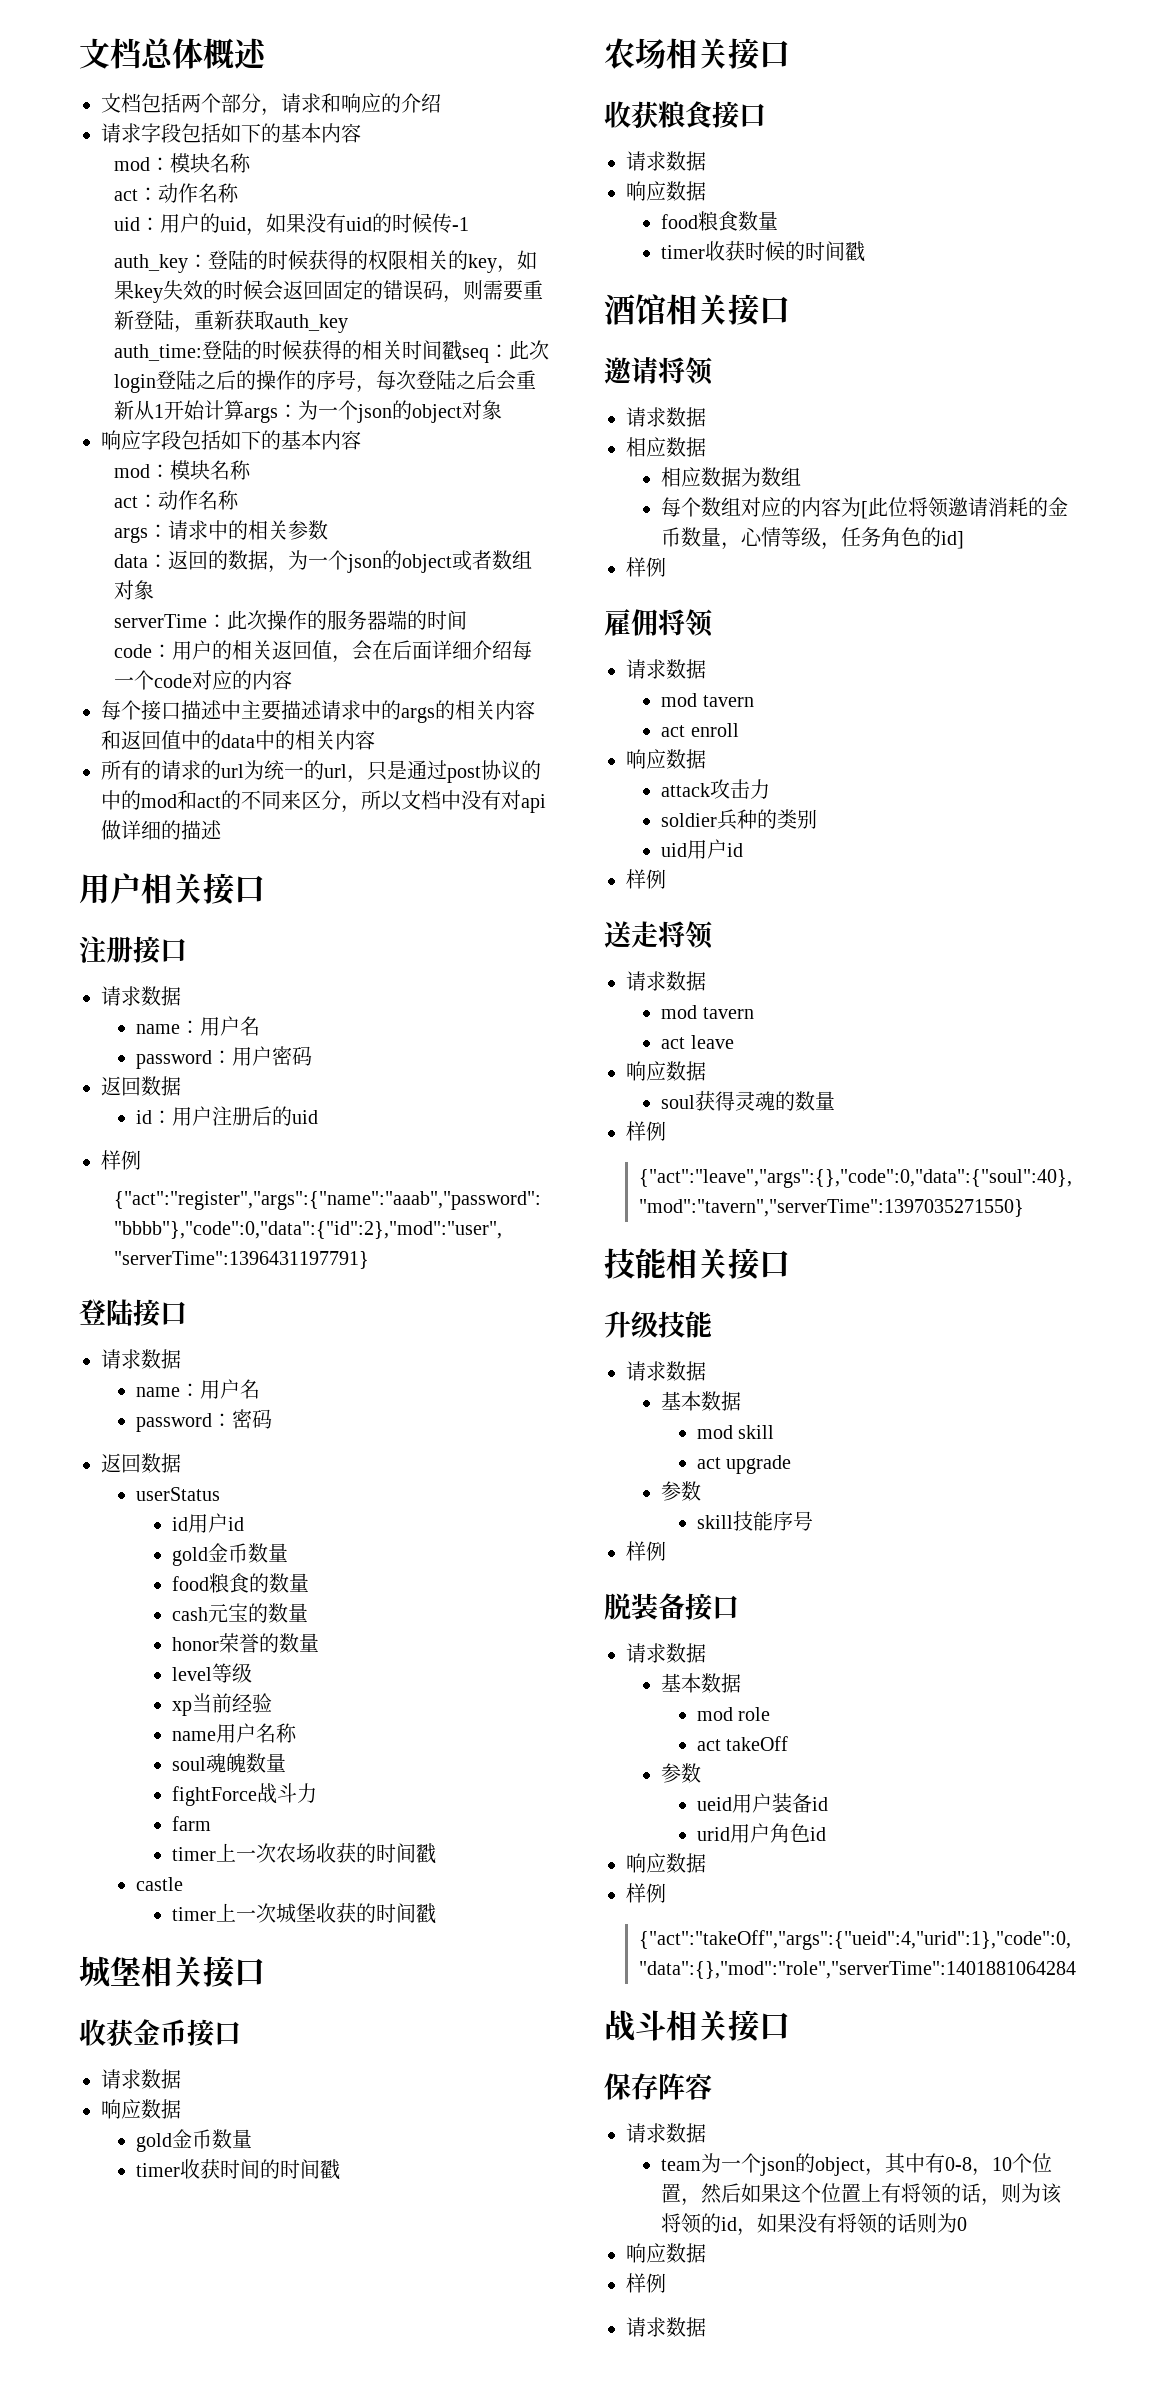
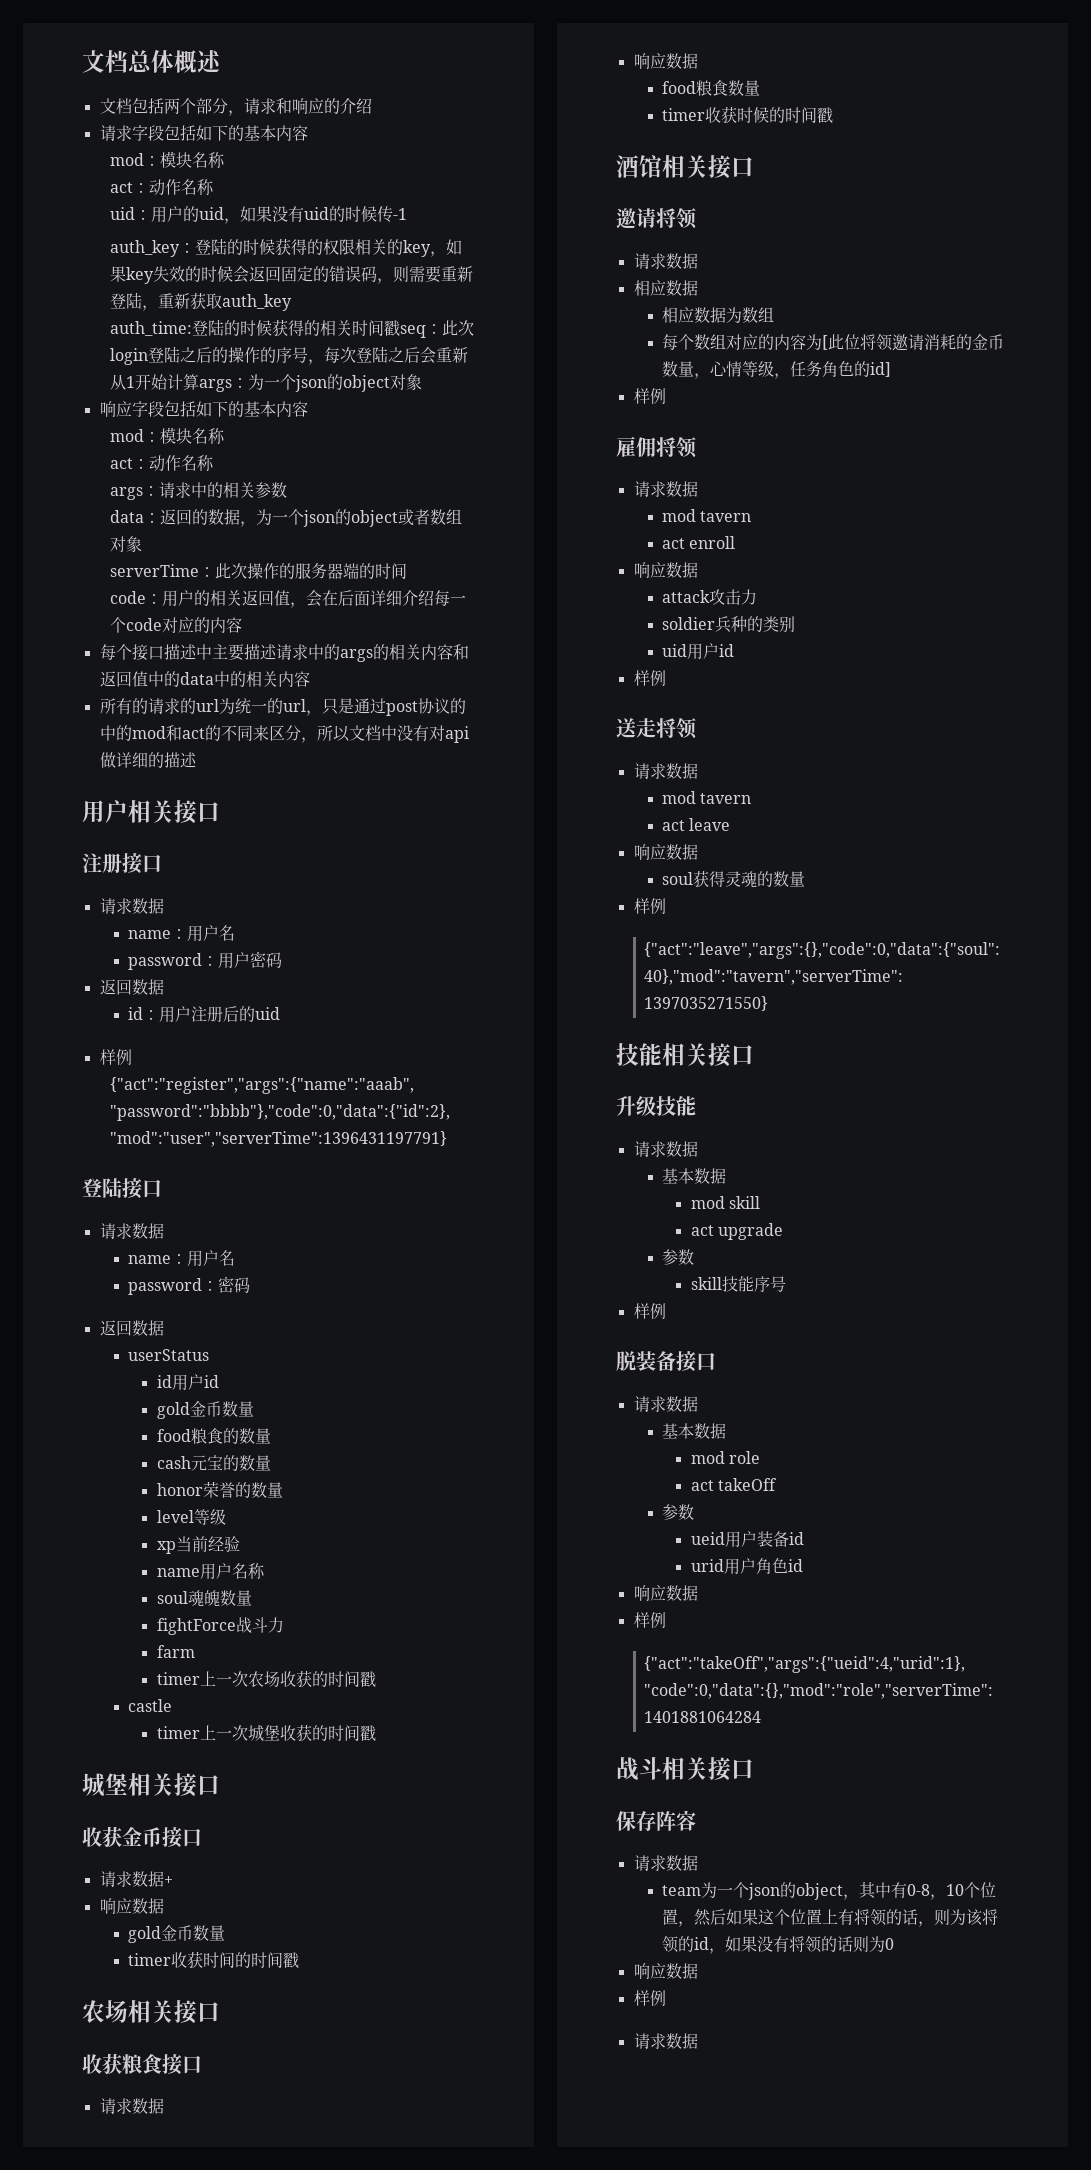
  收获金币接口
- 请求数据
+ 请求数据+

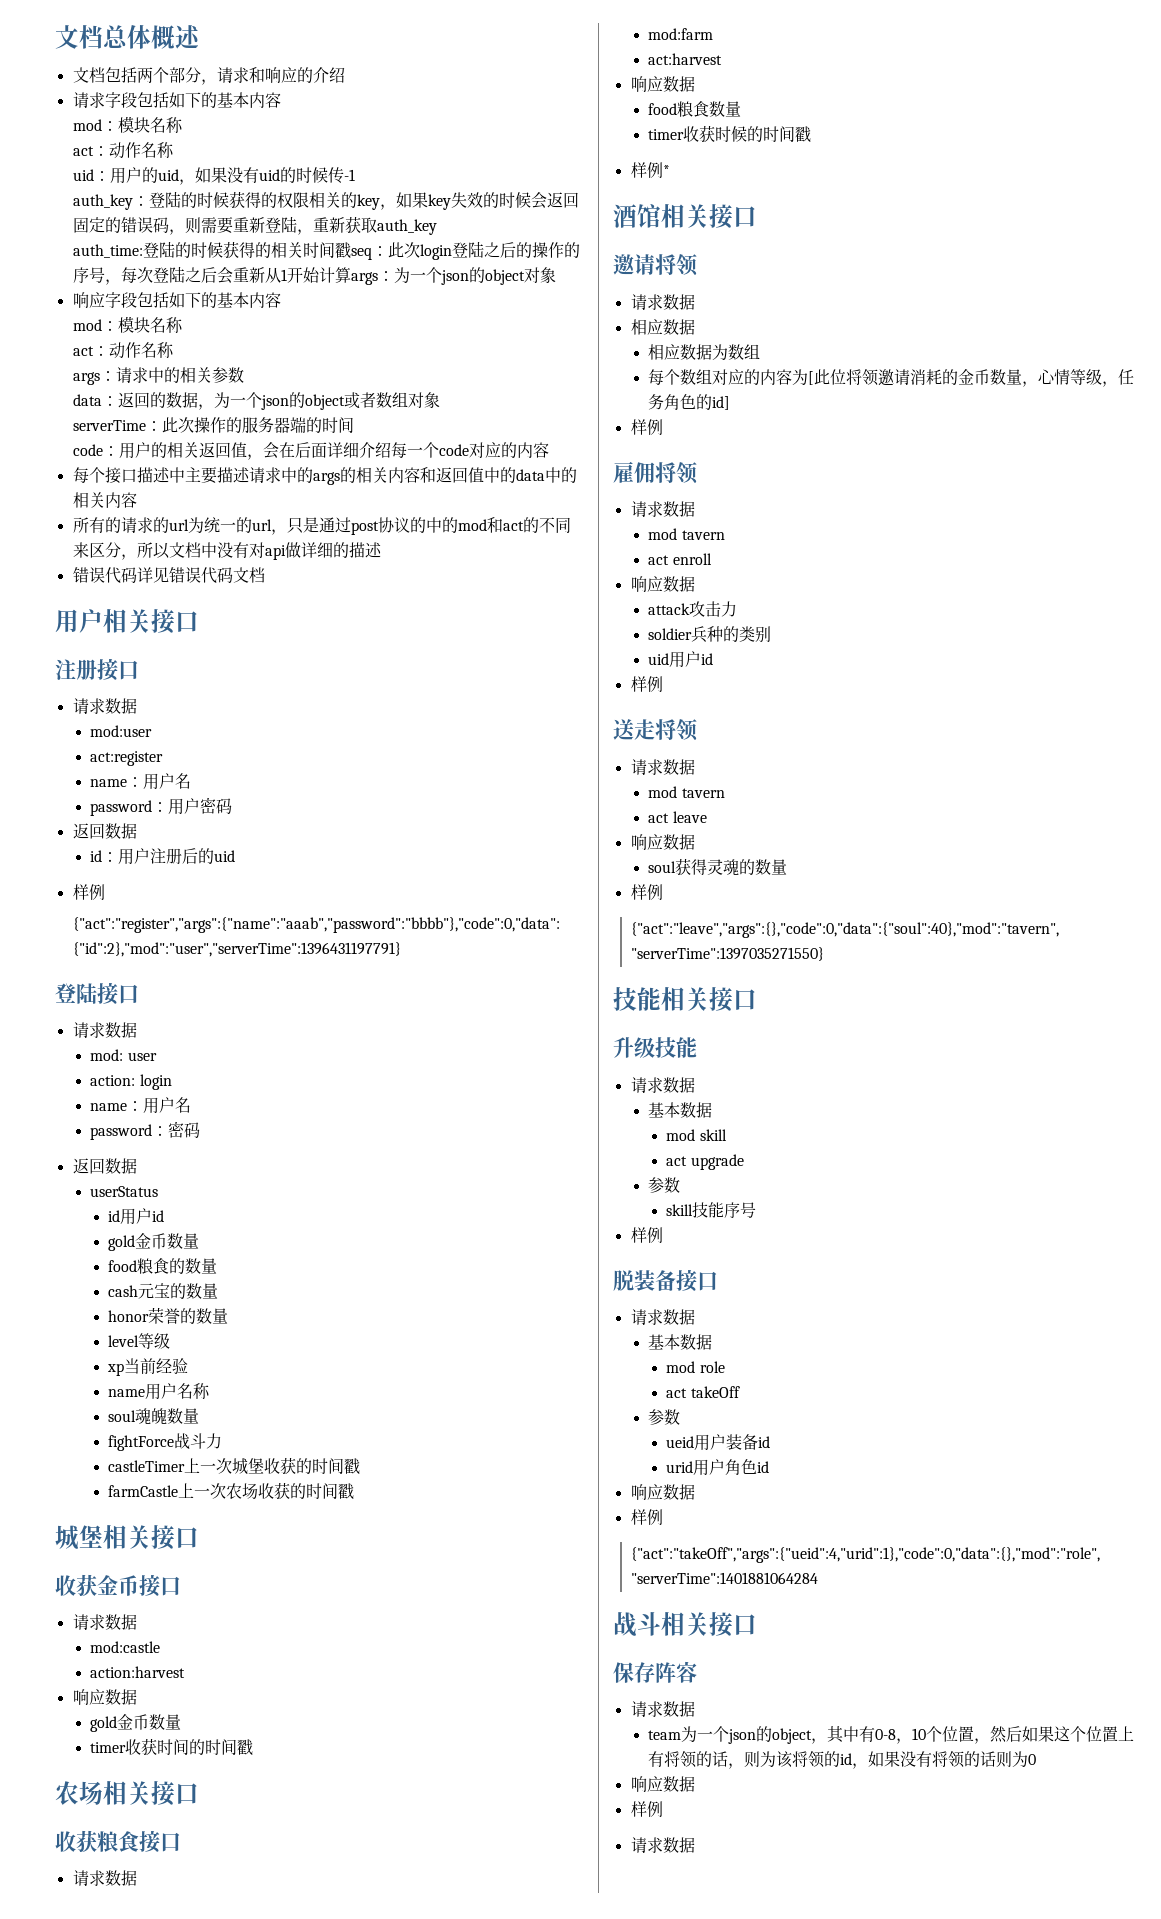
+ 错误代码详见错误代码文档
+ mod:user
+ act:register
+ mod: user
+ action: login
- farm
- timer上一次农场收获的时间戳
- castle
- timer上一次城堡收获的时间戳
+ castleTimer上一次城堡收获的时间戳
+ farmCastle上一次农场收获的时间戳
  收获金币接口
- 请求数据+
+ 请求数据
+ mod:castle
+ action:harvest
+ mod:farm
+ act:harvest
+ 样例*

